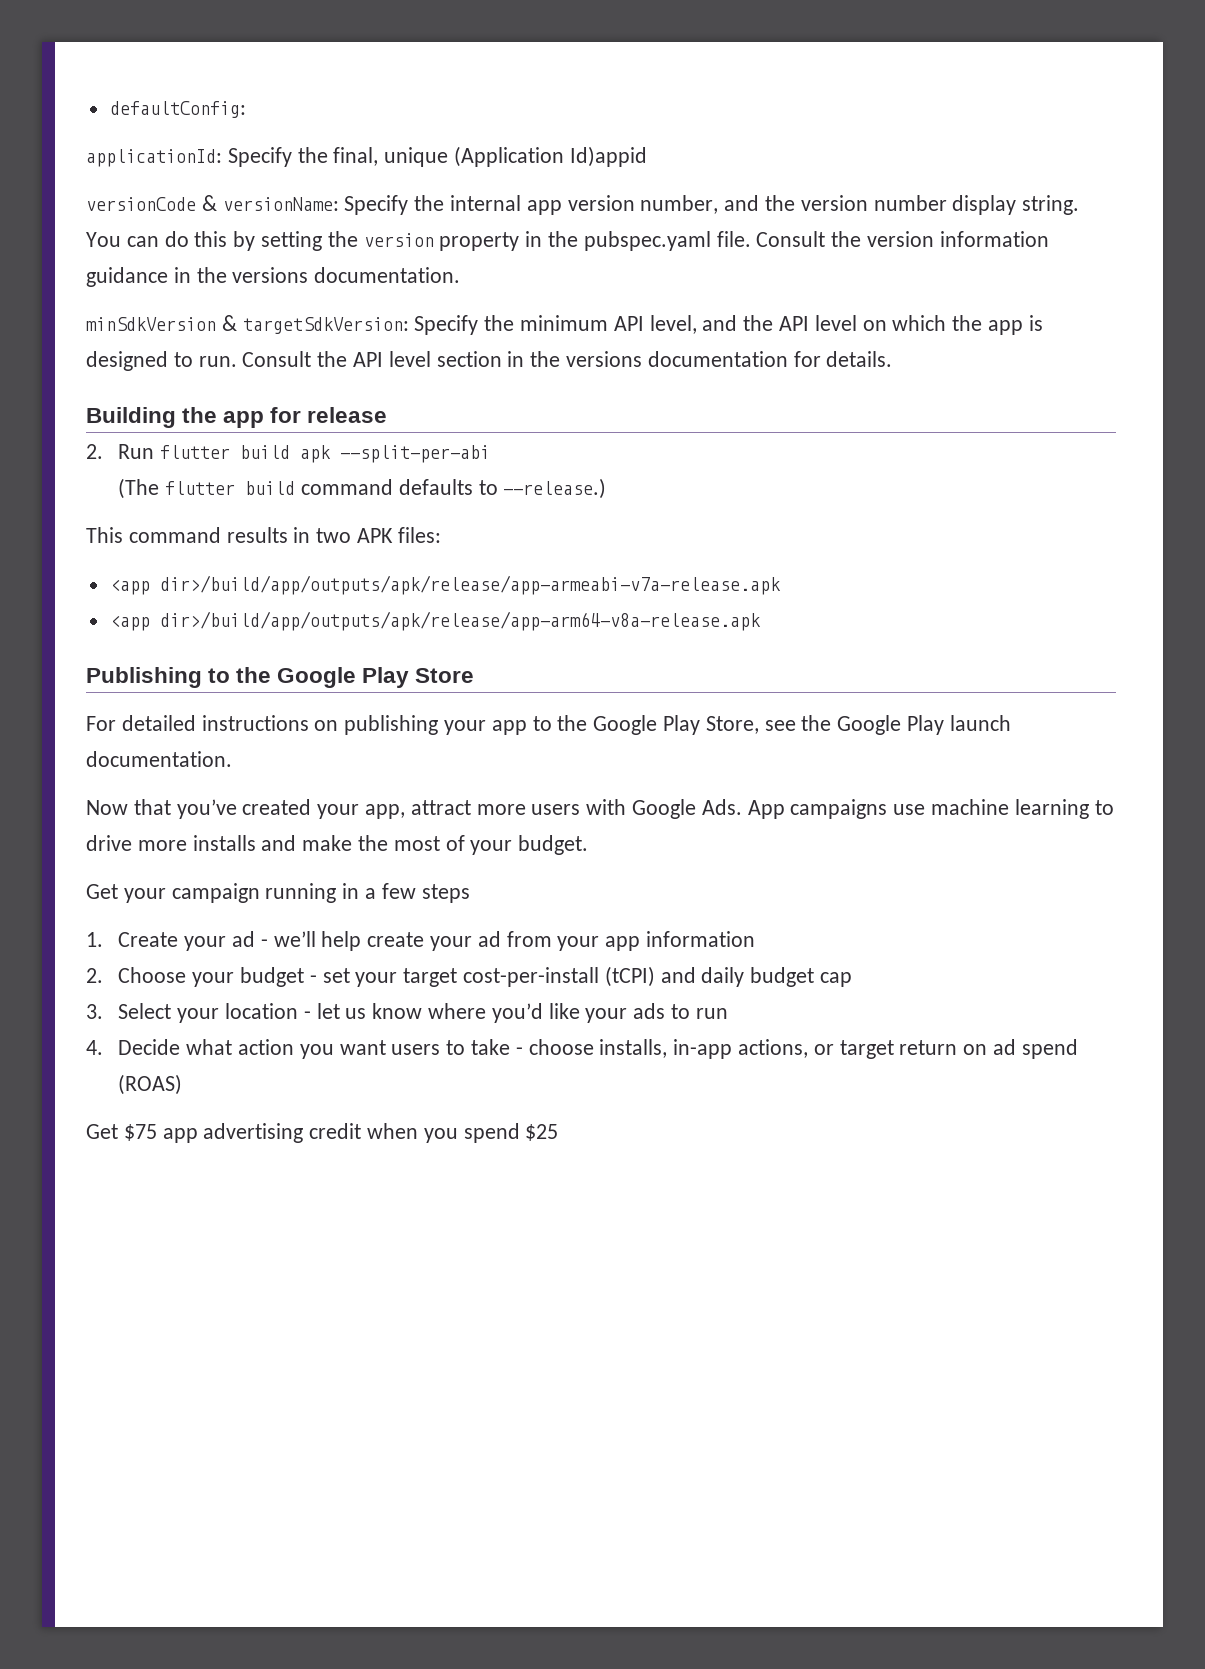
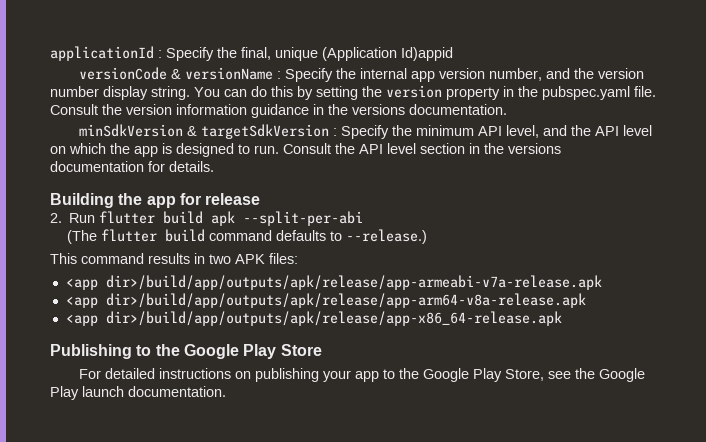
- defaultConfig:
- applicationId: Specify the final, unique (Application Id)appid
+ applicationId : Specify the final, unique (Application Id)appid
- versionCode & versionName: Specify the internal app version number, and the version number display string.
+ versionCode & versionName : Specify the internal app version number, and the version number display string.
- minSdkVersion & targetSdkVersion: Specify the minimum API level, and the API level on which the app is designed to run.
+ minSdkVersion & targetSdkVersion : Specify the minimum API level, and the API level on which the app is designed to run.
+ <app dir>/build/app/outputs/apk/release/app-x86_64-release.apk
- Now that you’ve created your app, attract more users with Google Ads. App campaigns use machine learning to drive more installs and make the most of your budget.
- Get your campaign running in a few steps
- 1. Create your ad - we’ll help create your ad from your app information
- 2. Choose your budget - set your target cost-per-install (tCPI) and daily budget cap
- 3. Select your location - let us know where you’d like your ads to run
- 4. Decide what action you want users to take - choose installs, in-app actions, or target return on ad spend (ROAS)
- Get $75 app advertising credit when you spend $25

